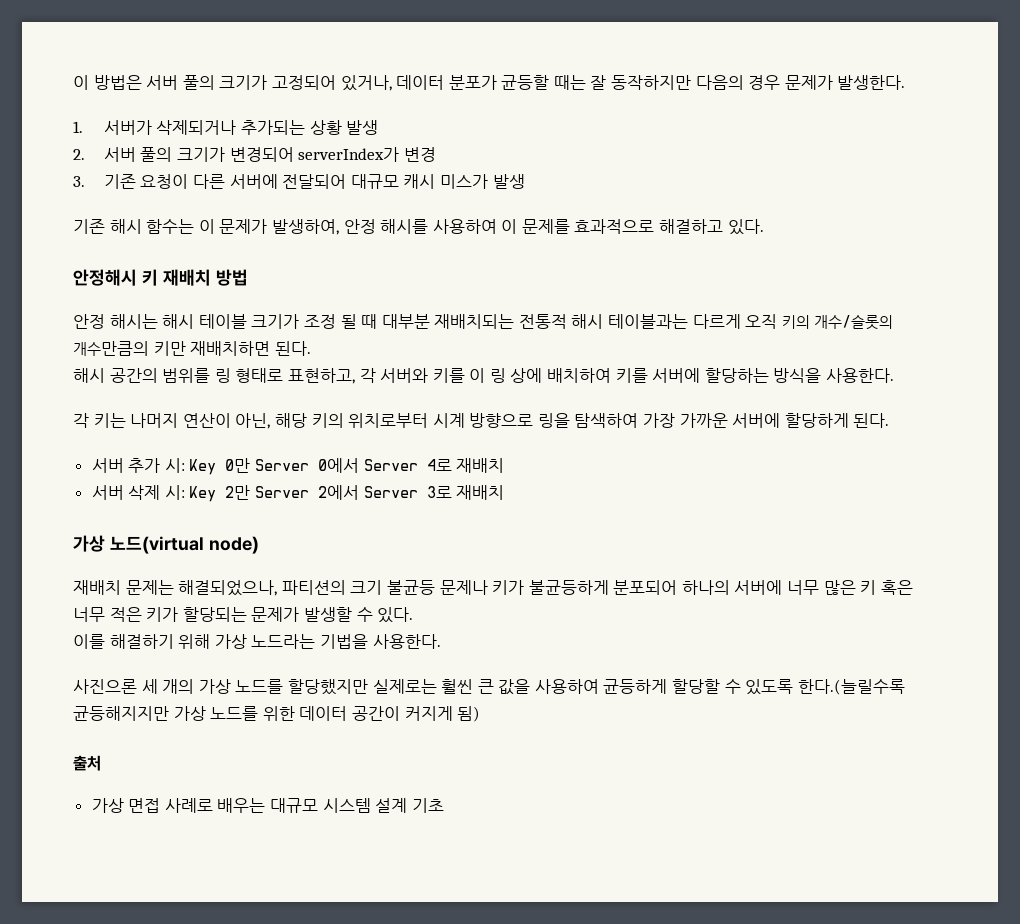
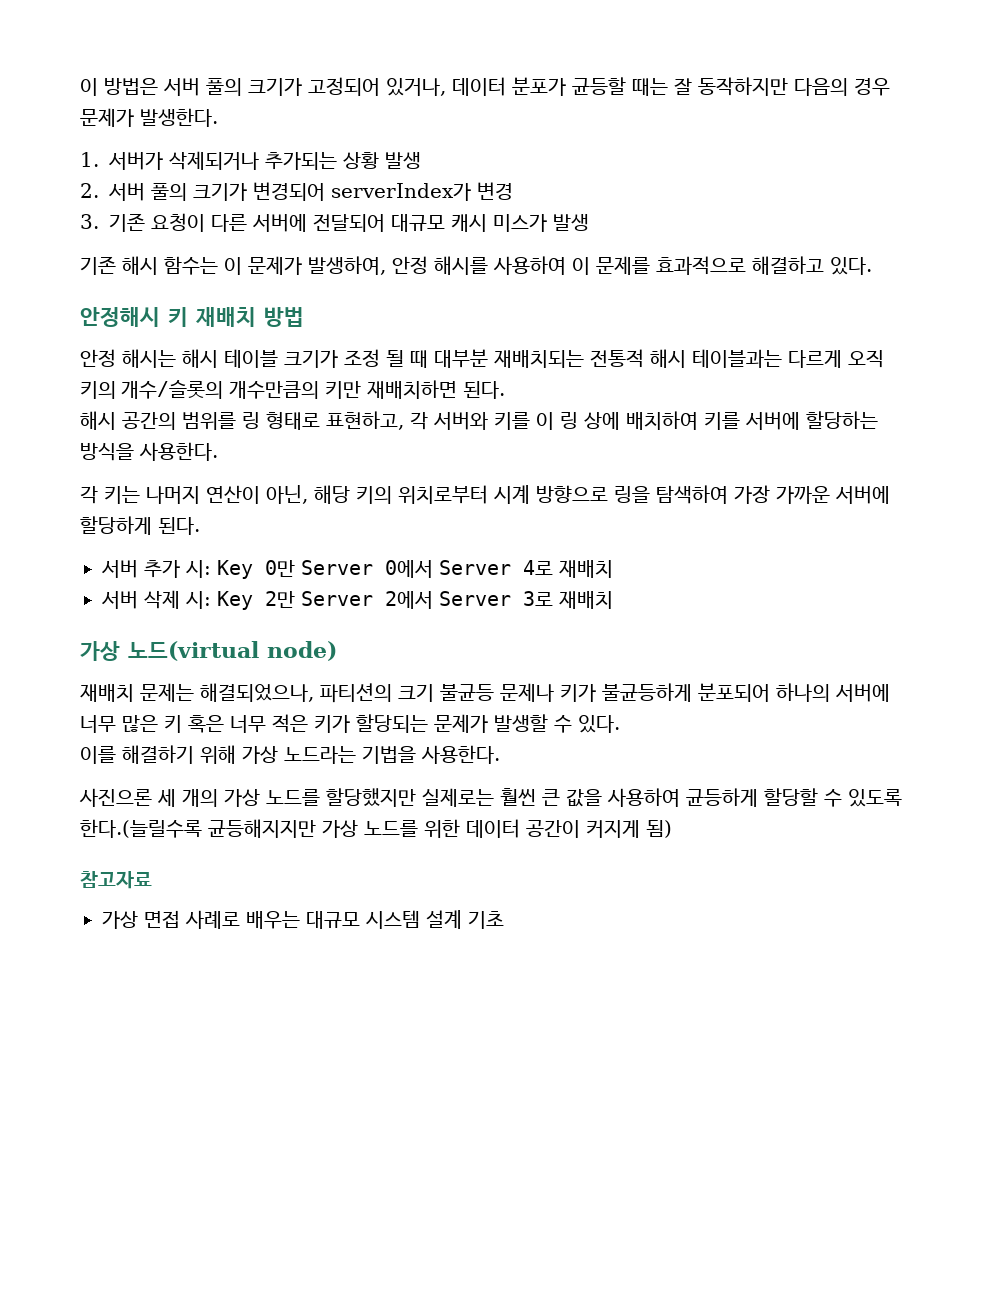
- 출처
+ 참고자료

